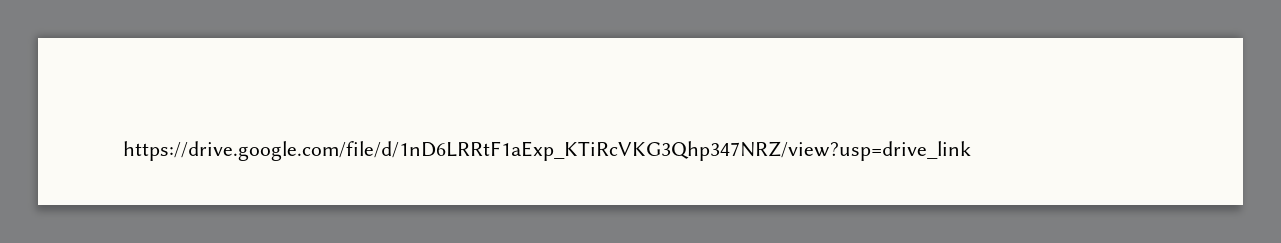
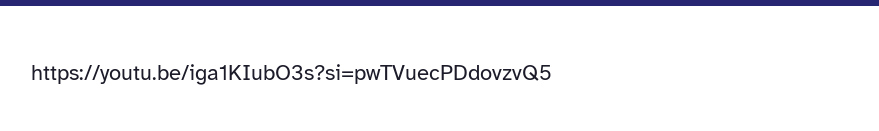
- https://drive.google.com/file/d/1nD6LRRtF1aExp_KTiRcVKG3Qhp347NRZ/view?usp=drive_link
+ https://youtu.be/iga1KIubO3s?si=pwTVuecPDdovzvQ5

